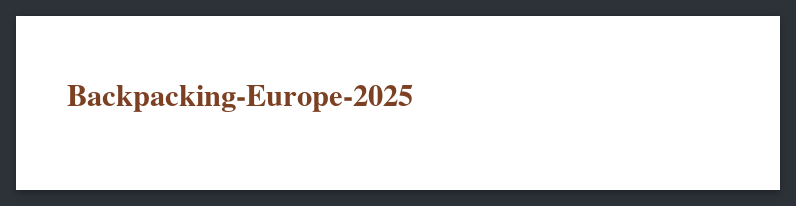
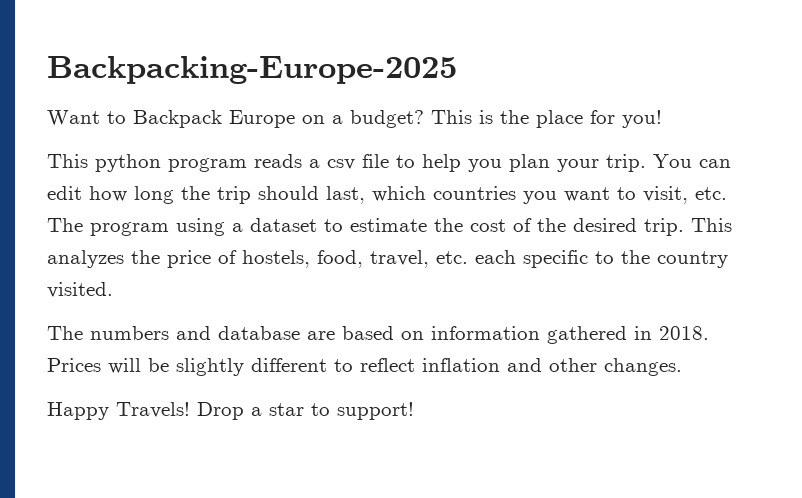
+ Want to Backpack Europe on a budget? This is the place for you!
+ This python program reads a csv file to help you plan your trip. You can edit how long the trip should last, which countries you want to visit, etc. The program using a dataset to estimate the cost of the desired trip. This analyzes the price of hostels, food, travel, etc. each specific to the country visited.
+ The numbers and database are based on information gathered in 2018. Prices will be slightly different to reflect inflation and other changes.
+ Happy Travels! Drop a star to support!

